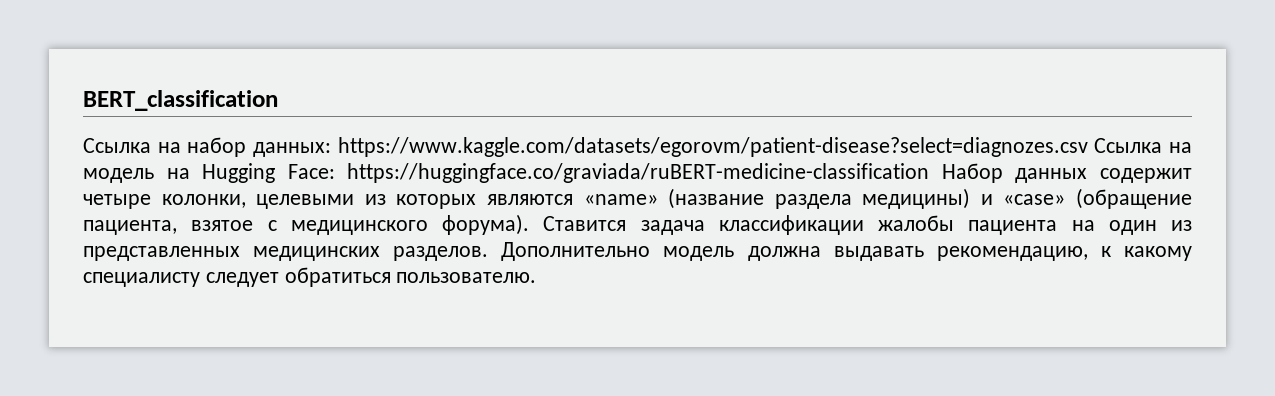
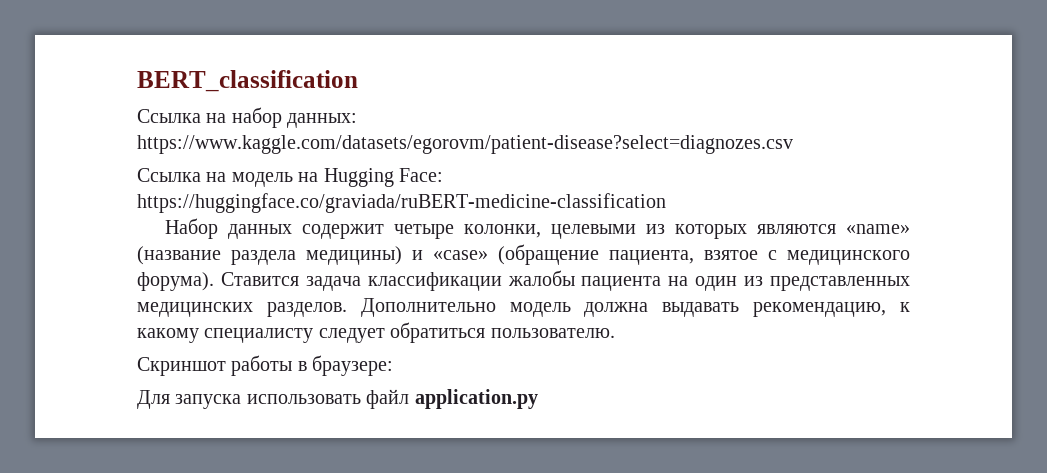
- Ссылка на набор данных: https://www.kaggle.com/datasets/egorovm/patient-disease?select=diagnozes.csv Ссылка на модель на Hugging Face: https://huggingface.co/graviada/ruBERT-medicine-classification Набор данных содержит четыре колонки, целевыми из которых являются «name» (название раздела медицины) и «case» (обращение пациента, взятое с медицинского форума).
+ Ссылка на набор данных: https://www.kaggle.com/datasets/egorovm/patient-disease?select=diagnozes.csv
+ Ссылка на модель на Hugging Face: https://huggingface.co/graviada/ruBERT-medicine-classification
+ Набор данных содержит четыре колонки, целевыми из которых являются «name» (название раздела медицины) и «case» (обращение пациента, взятое с медицинского форума).
+ Скриншот работы в браузере:
+ Для запуска использовать файл application.py

